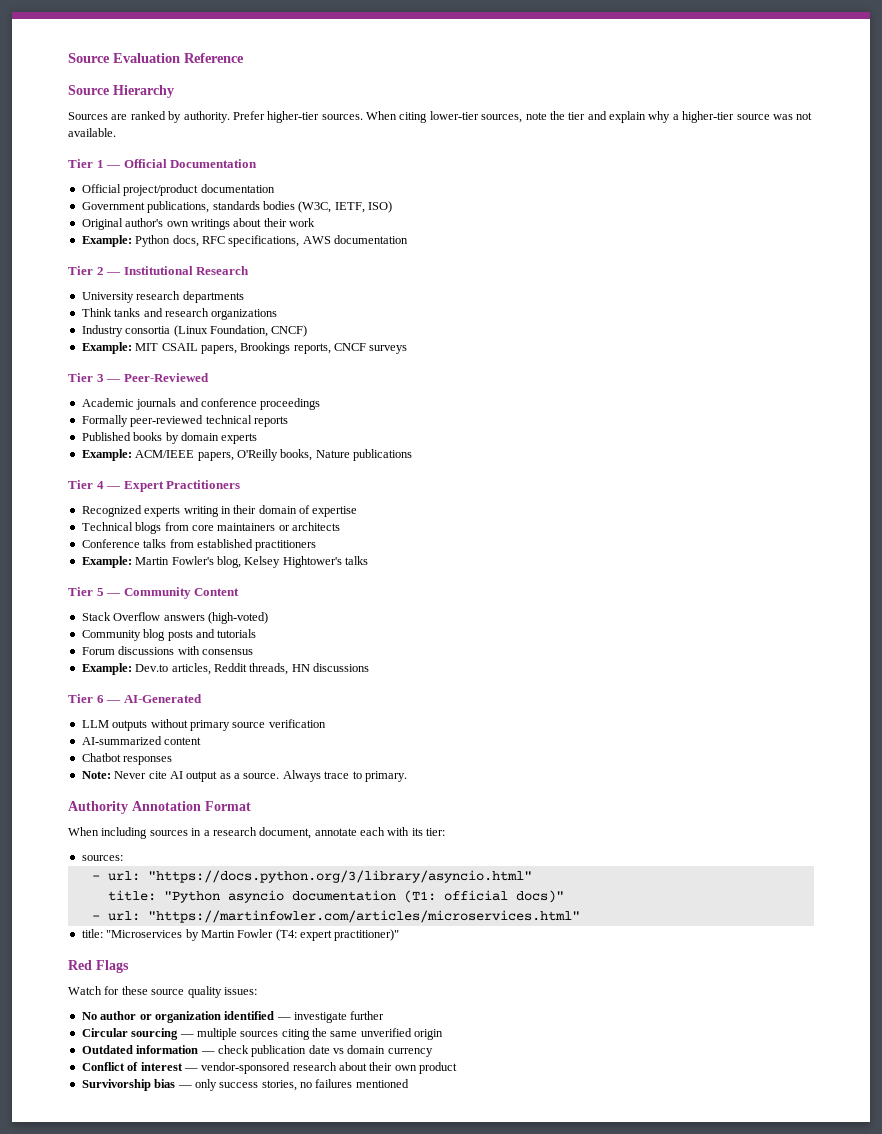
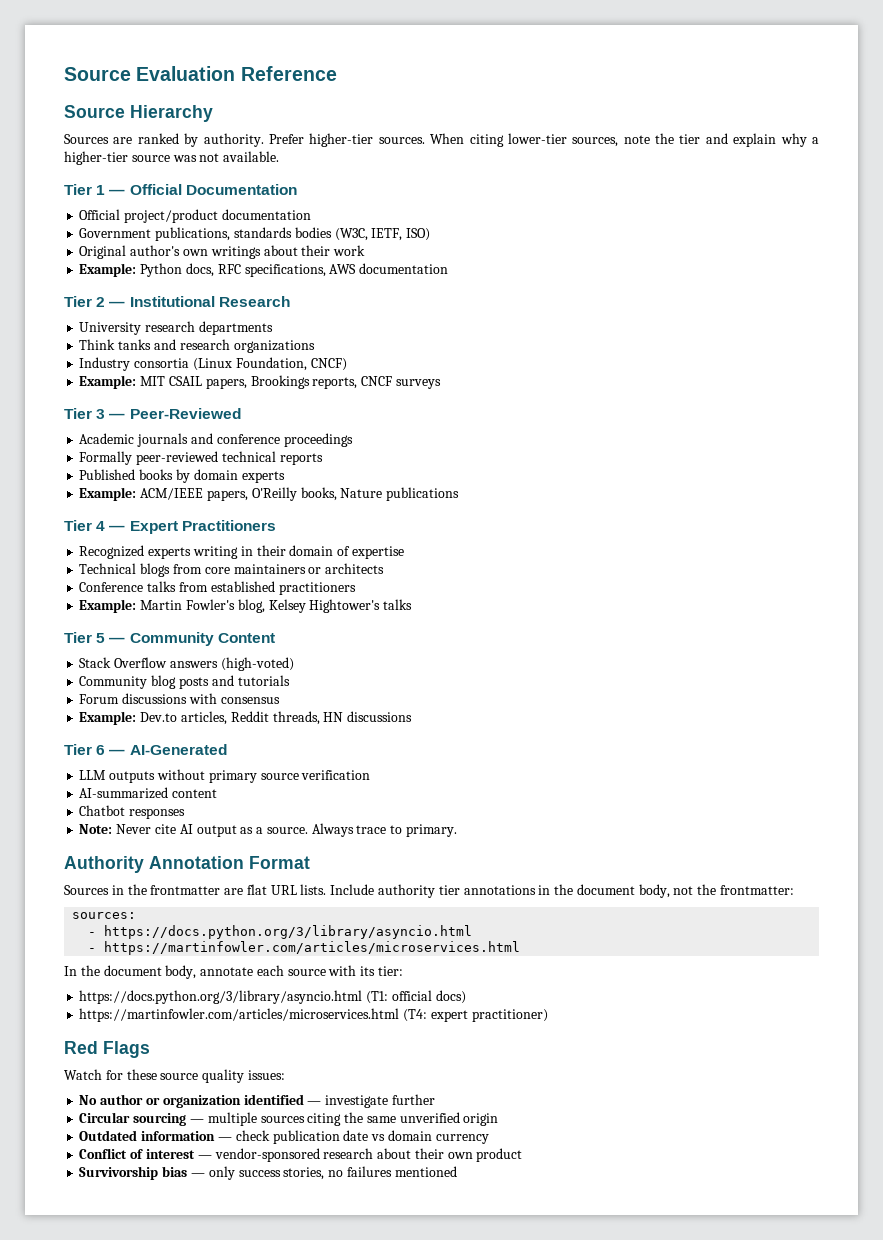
- When including sources in a research document, annotate each with its tier:
+ Sources in the frontmatter are flat URL lists. Include authority tier annotations in the document body, not the frontmatter:
+ sources:
+ - https://docs.python.org/3/library/asyncio.html
+ - https://martinfowler.com/articles/microservices.html
+ In the document body, annotate each source with its tier:
- sources:
- - url: "https://docs.python.org/3/library/asyncio.html"
- title: "Python asyncio documentation (T1: official docs)"
- - url: "https://martinfowler.com/articles/microservices.html"
- title: "Microservices by Martin Fowler (T4: expert practitioner)"
+ https://docs.python.org/3/library/asyncio.html (T1: official docs)
+ https://martinfowler.com/articles/microservices.html (T4: expert practitioner)

